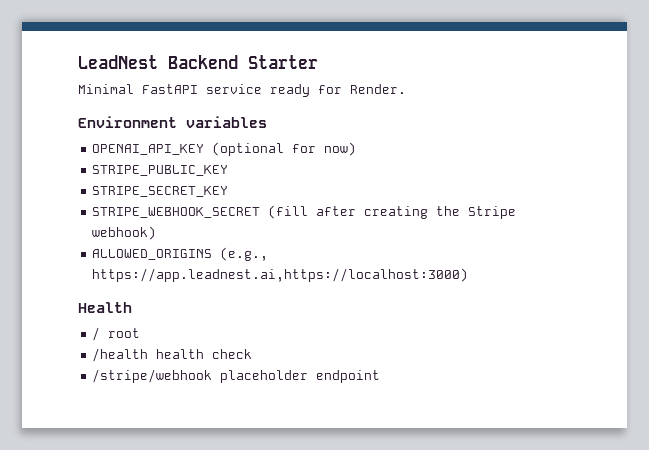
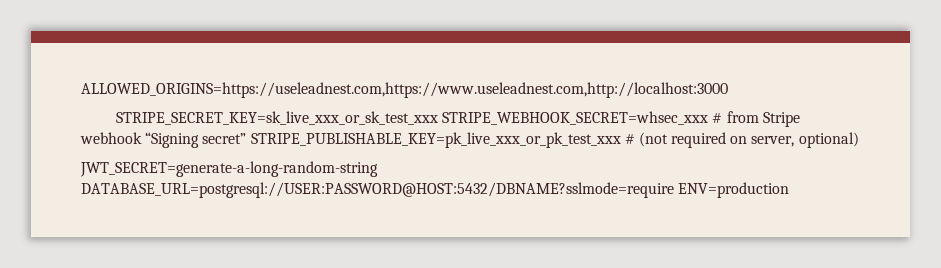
- LeadNest Backend Starter
- Minimal FastAPI service ready for Render.
- Environment variables
- OPENAI_API_KEY (optional for now)
- STRIPE_PUBLIC_KEY
- STRIPE_SECRET_KEY
- STRIPE_WEBHOOK_SECRET (fill after creating the Stripe webhook)
- ALLOWED_ORIGINS (e.g., https://app.leadnest.ai,https://localhost:3000)
- Health
- / root
- /health health check
- /stripe/webhook placeholder endpoint
+ ALLOWED_ORIGINS=https://useleadnest.com,https://www.useleadnest.com,http://localhost:3000
+ STRIPE_SECRET_KEY=sk_live_xxx_or_sk_test_xxx STRIPE_WEBHOOK_SECRET=whsec_xxx # from Stripe webhook “Signing secret” STRIPE_PUBLISHABLE_KEY=pk_live_xxx_or_pk_test_xxx # (not required on server, optional)
+ JWT_SECRET=generate-a-long-random-string DATABASE_URL=postgresql://USER:PASSWORD@HOST:5432/DBNAME?sslmode=require ENV=production

